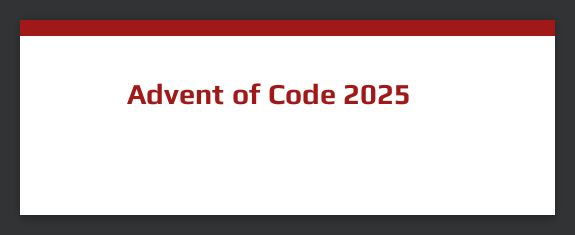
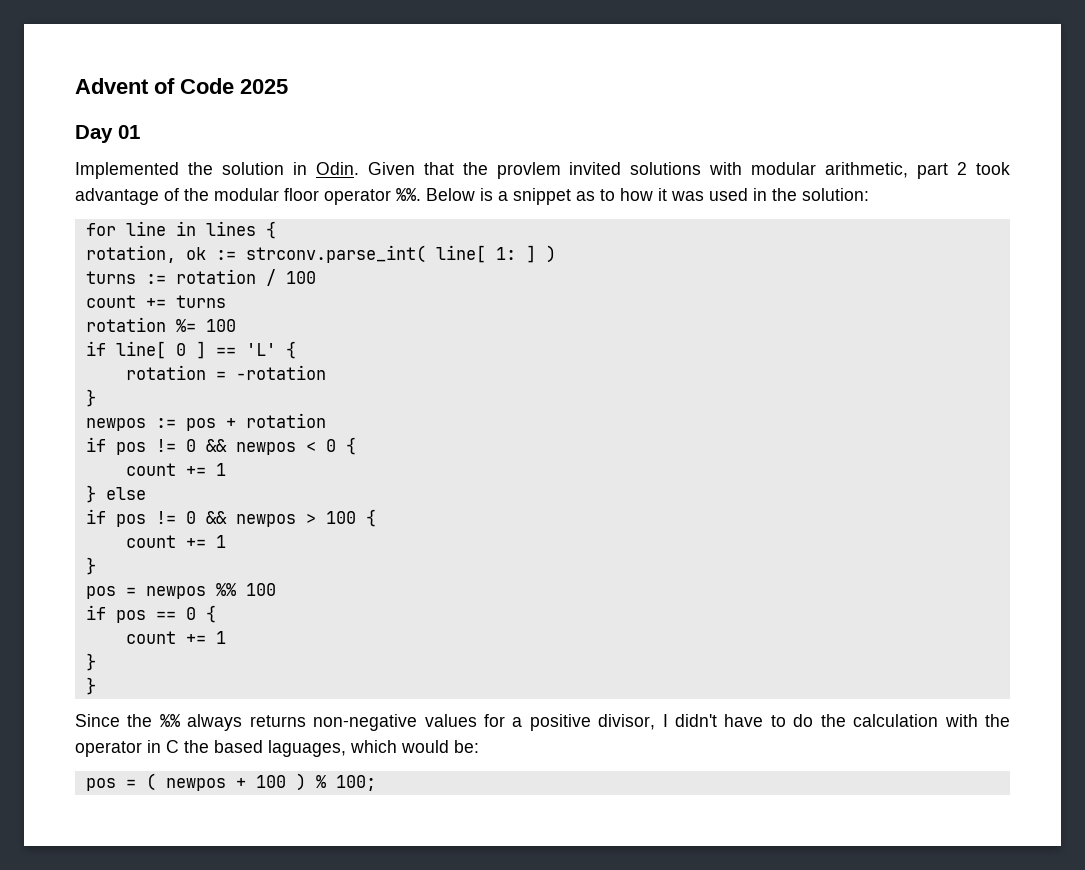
+ Day 01
+ Implemented the solution in Odin. Given that the provlem invited solutions with modular arithmetic, part 2 took advantage of the modular floor operator %%. Below is a snippet as to how it was used in the solution:
+ for line in lines {
+ rotation, ok := strconv.parse_int( line[ 1: ] )
+ turns := rotation / 100
+ count += turns
+ rotation %= 100
+ if line[ 0 ] == 'L' {
+ rotation = -rotation
+ }
+ newpos := pos + rotation
+ if pos != 0 && newpos < 0 {
+ count += 1
+ } else
+ if pos != 0 && newpos > 100 {
+ count += 1
+ }
+ pos = newpos %% 100
+ if pos == 0 {
+ count += 1
+ }
+ }
+ Since the %% always returns non-negative values for a positive divisor, I didn't have to do the calculation with the operator in C the based laguages, which would be:
+ pos = ( newpos + 100 ) % 100;

